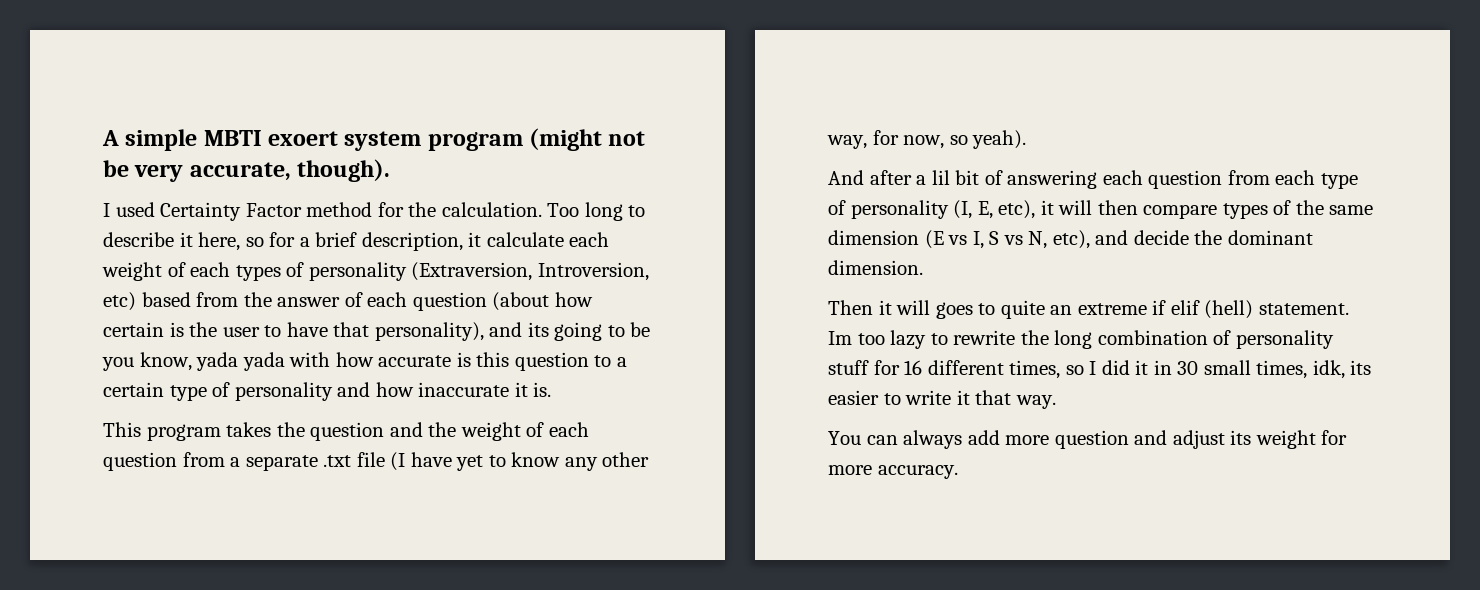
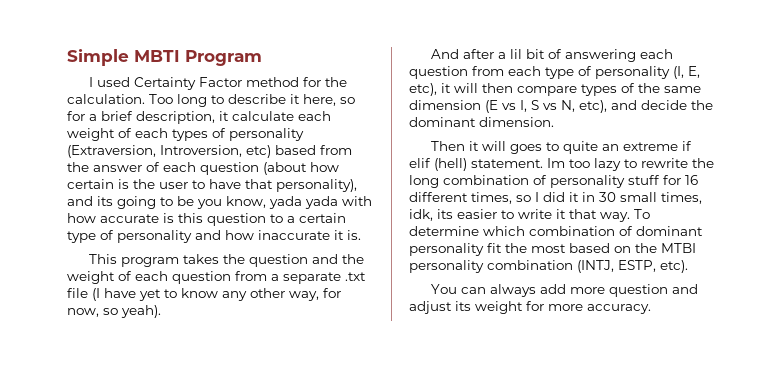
- A simple MBTI exoert system program (might not be very accurate, though).
+ Simple MBTI Program
+ To determine which combination of dominant personality fit the most based on the MTBI personality combination (INTJ, ESTP, etc).

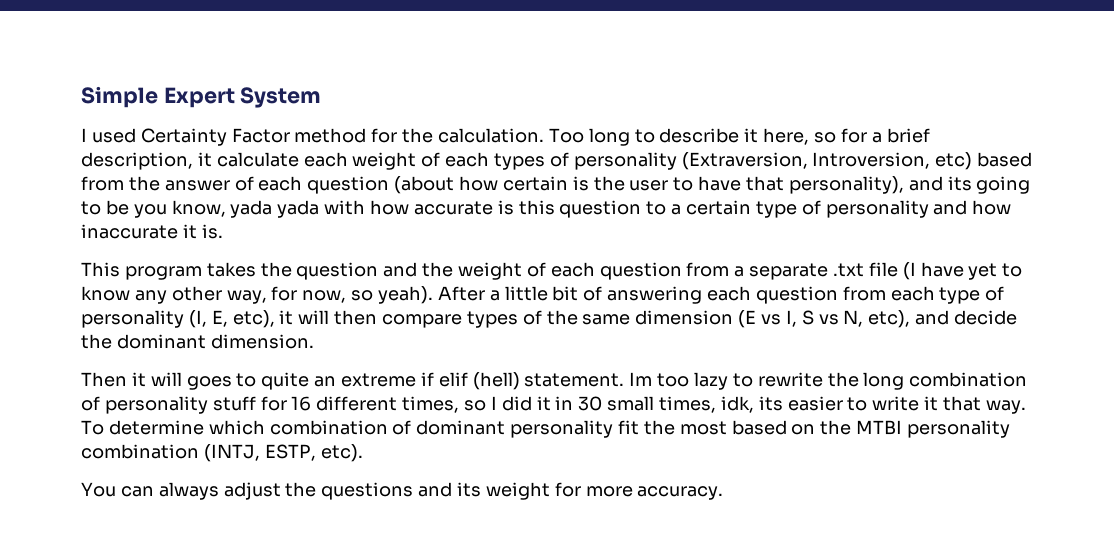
- Simple MBTI Program
+ Simple Expert System
- This program takes the question and the weight of each question from a separate .txt file (I have yet to know any other way, for now, so yeah).
- And after a lil bit of answering each question from each type of personality (I, E, etc), it will then compare types of the same dimension (E vs I, S vs N, etc), and decide the dominant dimension.
+ This program takes the question and the weight of each question from a separate .txt file (I have yet to know any other way, for now, so yeah). After a little bit of answering each question from each type of personality (I, E, etc), it will then compare types of the same dimension (E vs I, S vs N, etc), and decide the dominant dimension.
- You can always add more question and adjust its weight for more accuracy.
+ You can always adjust the questions and its weight for more accuracy.

